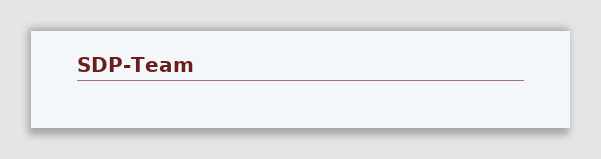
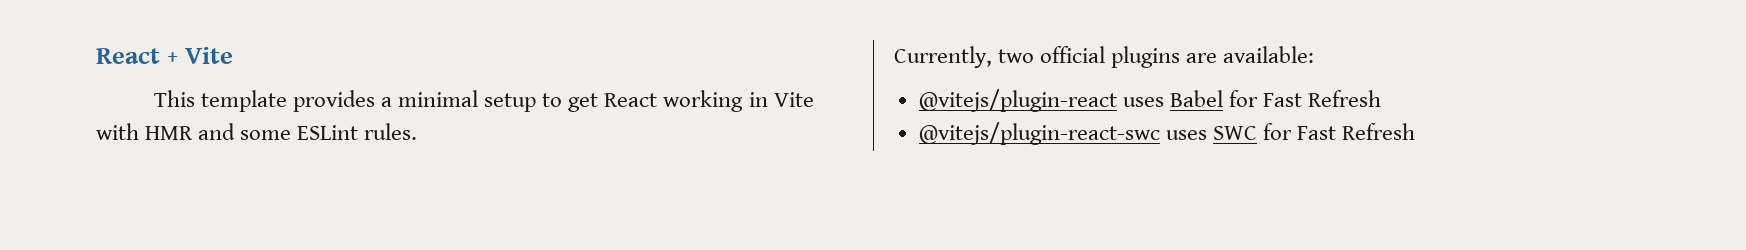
- SDP-Team
+ React + Vite
+ This template provides a minimal setup to get React working in Vite with HMR and some ESLint rules.
+ Currently, two official plugins are available:
+ @vitejs/plugin-react uses Babel for Fast Refresh
+ @vitejs/plugin-react-swc uses SWC for Fast Refresh

